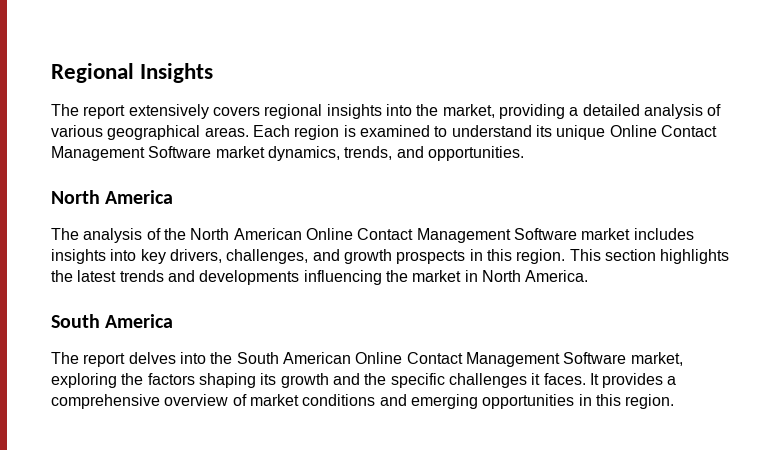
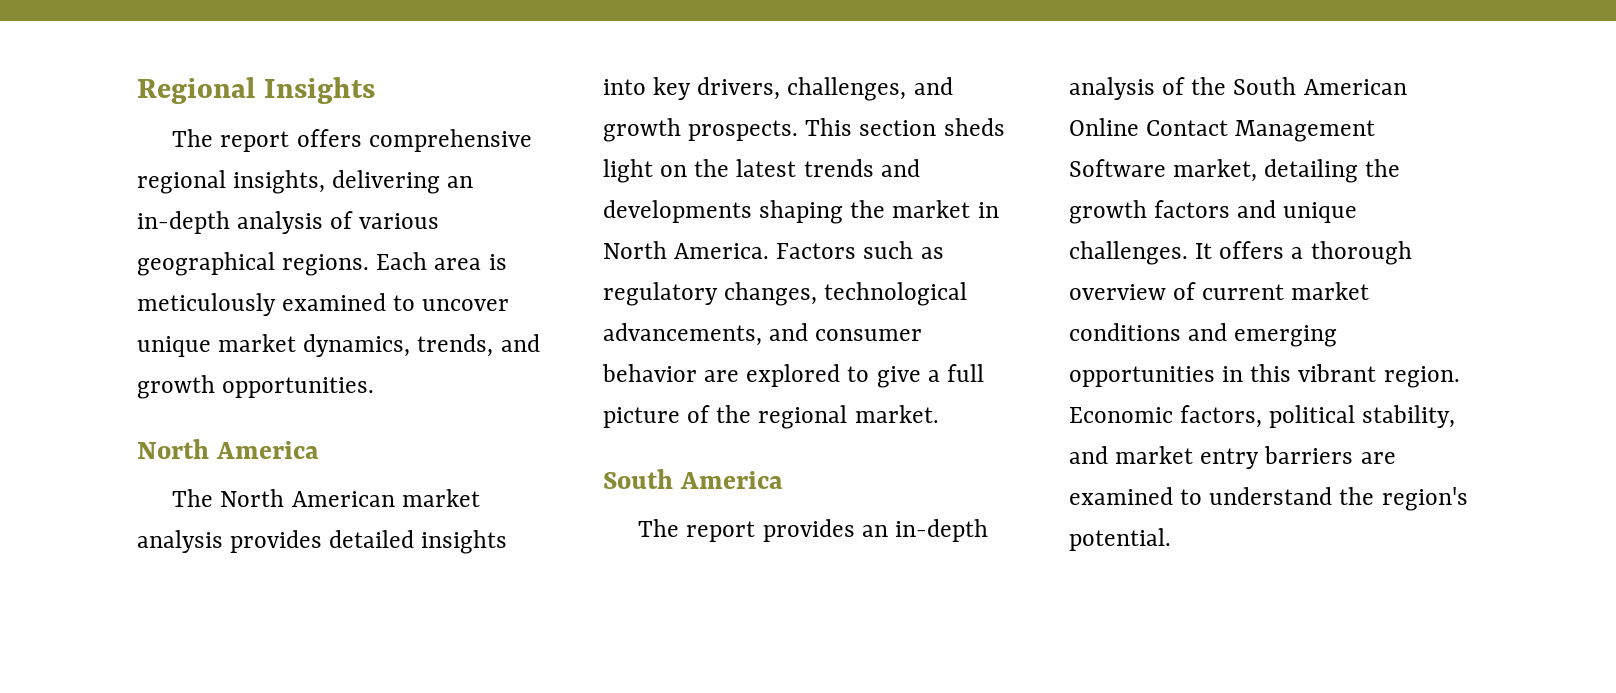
- The report extensively covers regional insights into the market, providing a detailed analysis of various geographical areas. Each region is examined to understand its unique Online Contact Management Software market dynamics, trends, and opportunities.
+ The report offers comprehensive regional insights, delivering an in-depth analysis of various geographical regions. Each area is meticulously examined to uncover unique market dynamics, trends, and growth opportunities.
- The analysis of the North American Online Contact Management Software market includes insights into key drivers, challenges, and growth prospects in this region. This section highlights the latest trends and developments influencing the market in North America.
+ The North American market analysis provides detailed insights into key drivers, challenges, and growth prospects. This section sheds light on the latest trends and developments shaping the market in North America. Factors such as regulatory changes, technological advancements, and consumer behavior are explored to give a full picture of the regional market.
- The report delves into the South American Online Contact Management Software market, exploring the factors shaping its growth and the specific challenges it faces. It provides a comprehensive overview of market conditions and emerging opportunities in this region.
+ The report provides an in-depth analysis of the South American Online Contact Management Software market, detailing the growth factors and unique challenges. It offers a thorough overview of current market conditions and emerging opportunities in this vibrant region. Economic factors, political stability, and market entry barriers are examined to understand the region's potential.

